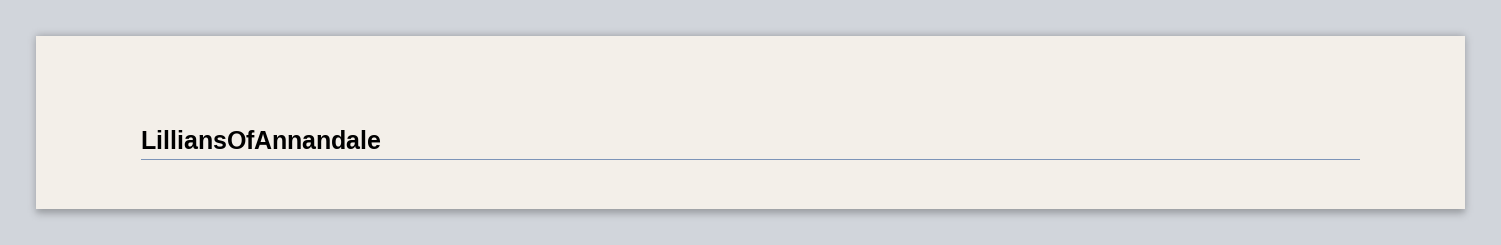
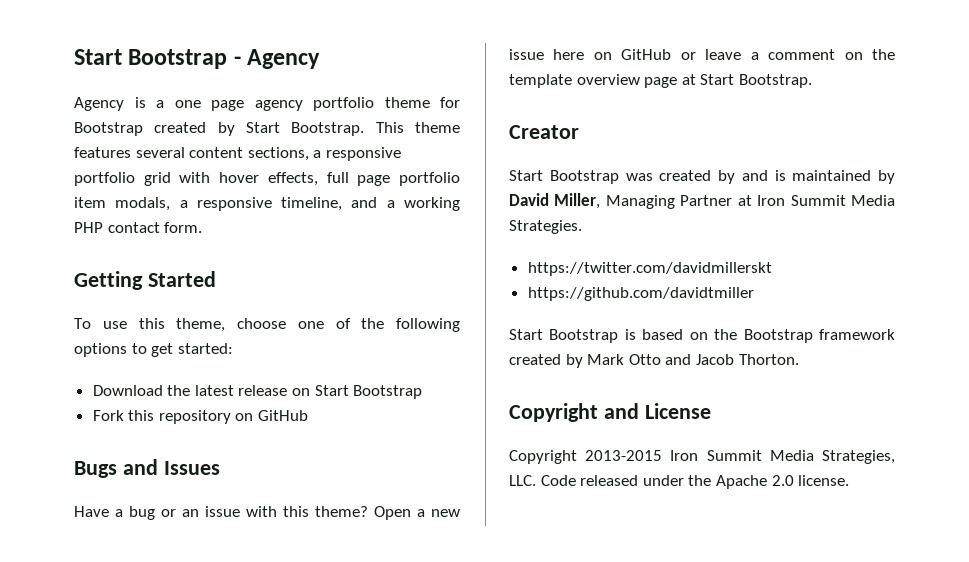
- LilliansOfAnnandale
+ Start Bootstrap - Agency
+ Agency is a one page agency portfolio theme for Bootstrap created by Start Bootstrap. This theme features several content sections, a responsive portfolio grid with hover effects, full page portfolio item modals, a responsive timeline, and a working PHP contact form.
+ Getting Started
+ To use this theme, choose one of the following options to get started:
+ Download the latest release on Start Bootstrap
+ Fork this repository on GitHub
+ Bugs and Issues
+ Have a bug or an issue with this theme? Open a new issue here on GitHub or leave a comment on the template overview page at Start Bootstrap.
+ Creator
+ Start Bootstrap was created by and is maintained by David Miller, Managing Partner at Iron Summit Media Strategies.
+ https://twitter.com/davidmillerskt
+ https://github.com/davidtmiller
+ Start Bootstrap is based on the Bootstrap framework created by Mark Otto and Jacob Thorton.
+ Copyright and License
+ Copyright 2013-2015 Iron Summit Media Strategies, LLC. Code released under the Apache 2.0 license.

